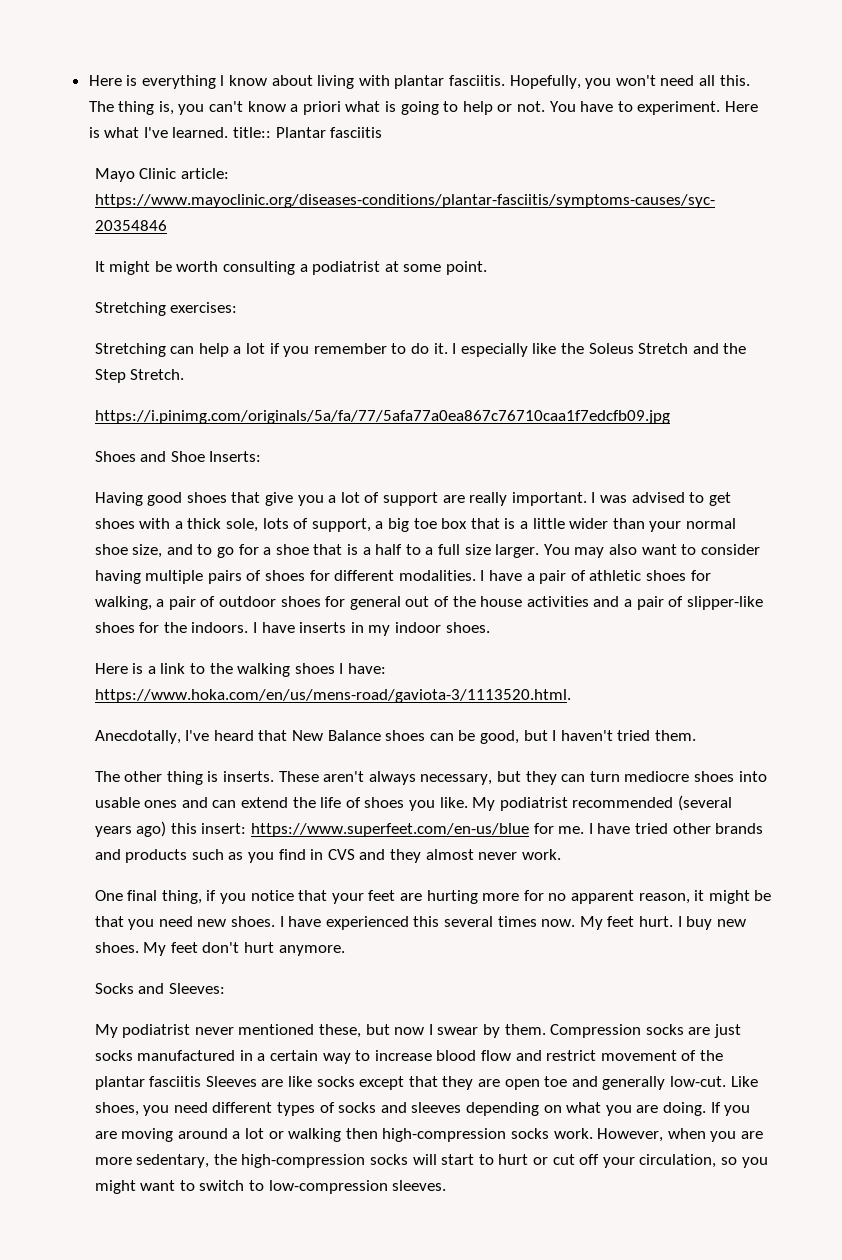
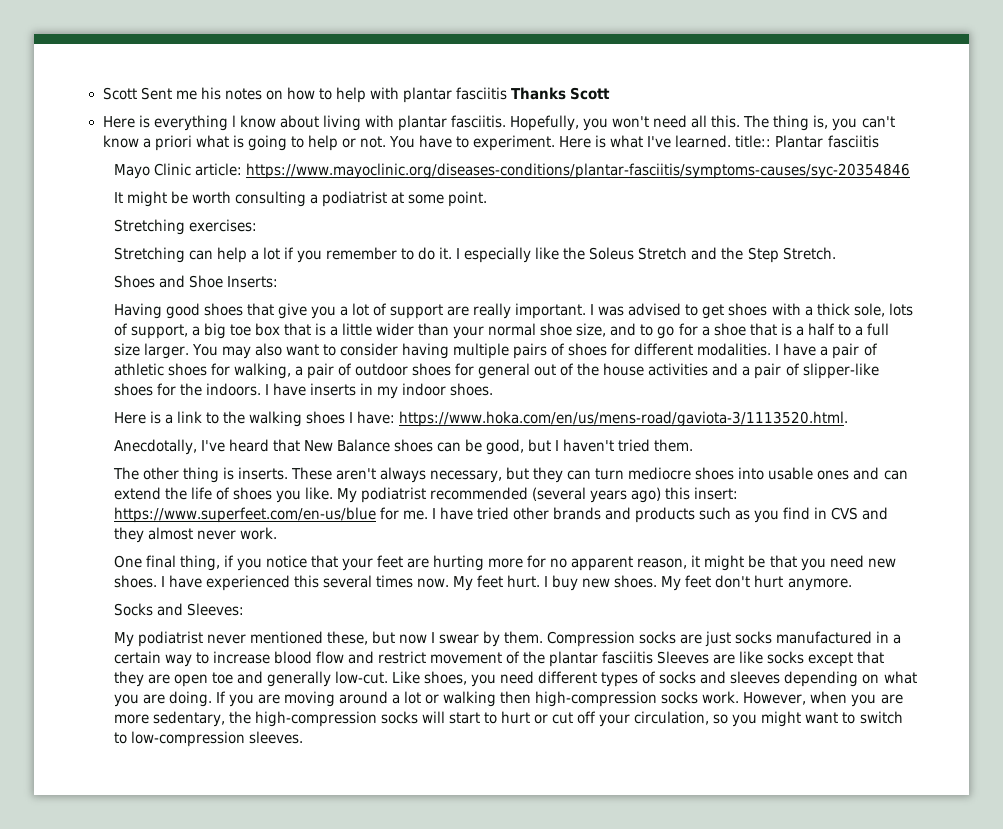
+ Scott Sent me his notes on how to help with plantar fasciitis Thanks Scott
- https://i.pinimg.com/originals/5a/fa/77/5afa77a0ea867c76710caa1f7edcfb09.jpg

